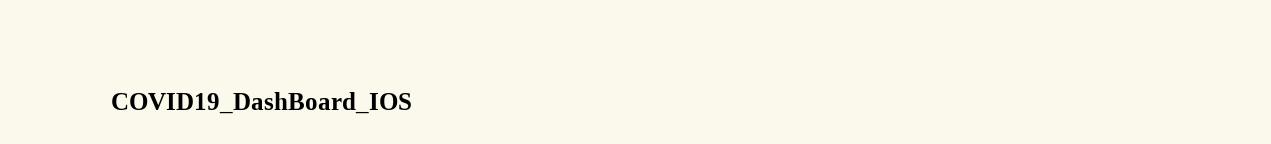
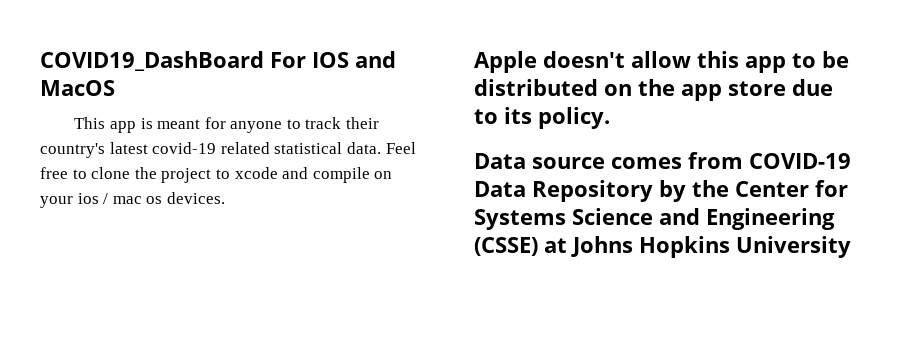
- COVID19_DashBoard_IOS
+ COVID19_DashBoard For IOS and MacOS
+ This app is meant for anyone to track their country's latest covid-19 related statistical data. Feel free to clone the project to xcode and compile on your ios / mac os devices.
+ Apple doesn't allow this app to be distributed on the app store due to its policy.
+ Data source comes from COVID-19 Data Repository by the Center for Systems Science and Engineering (CSSE) at Johns Hopkins University

